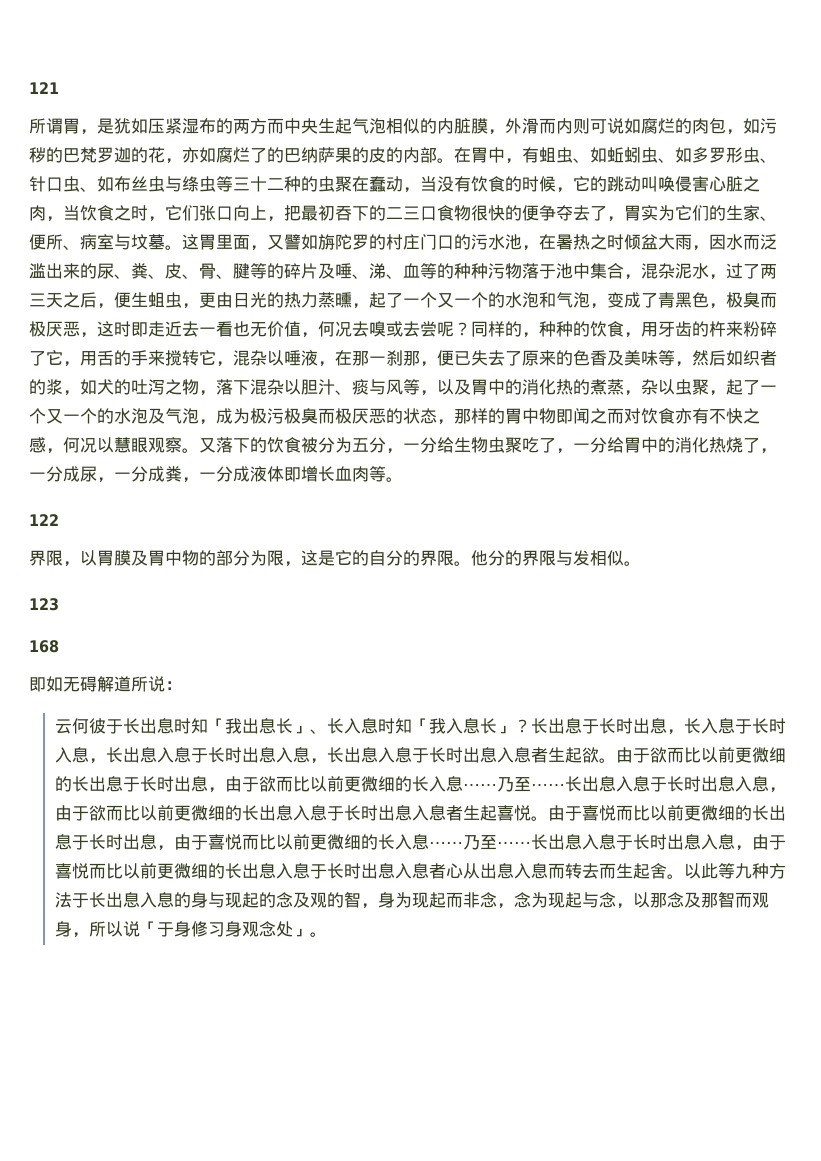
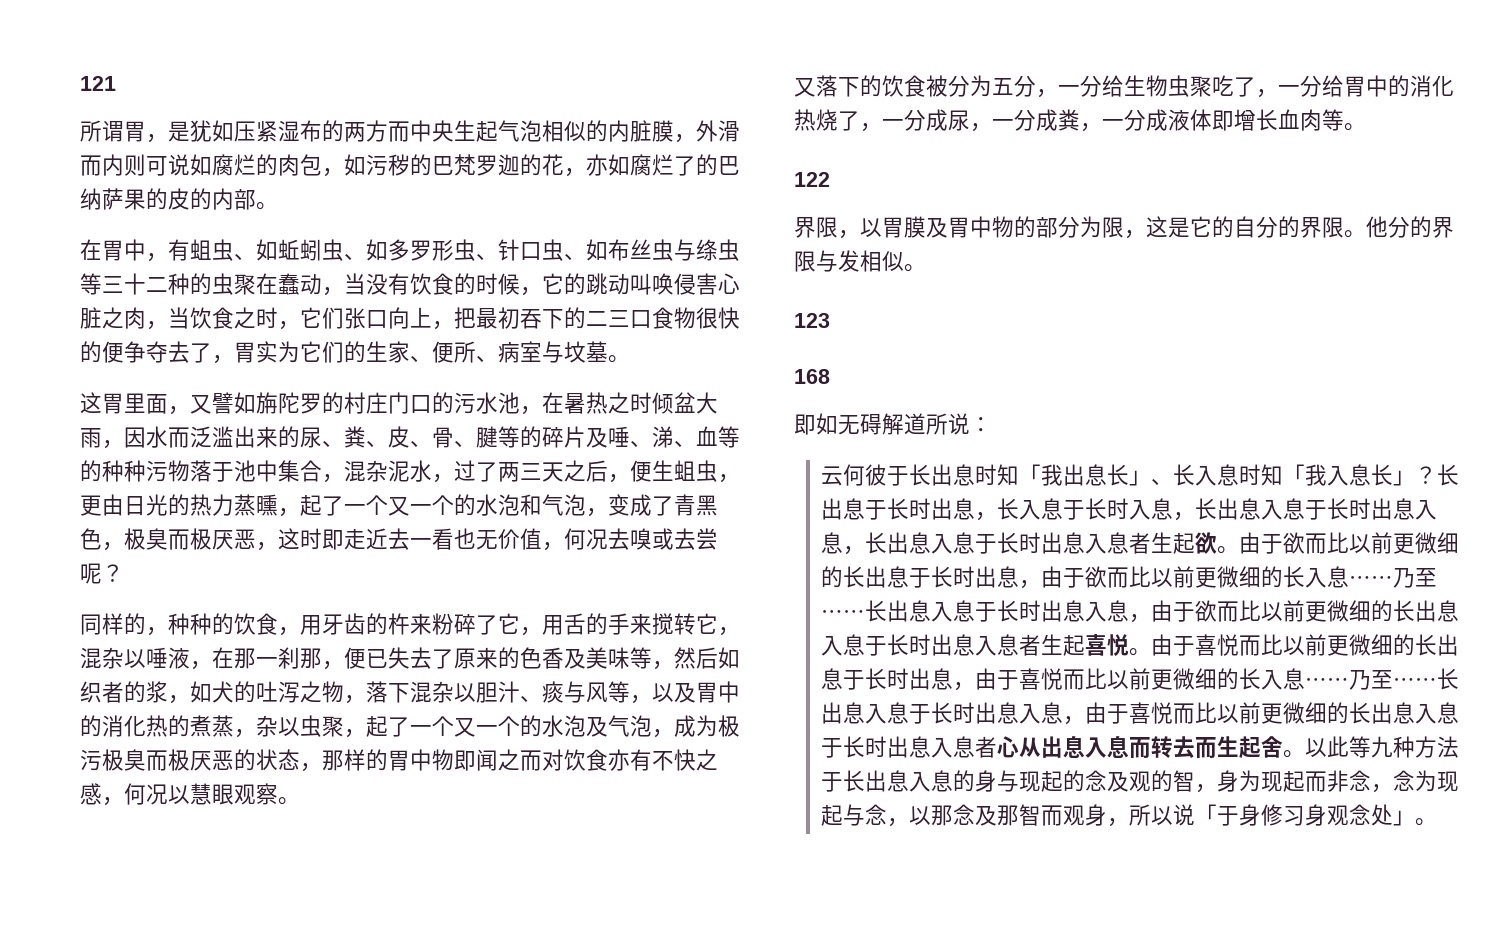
- 所谓胃，是犹如压紧湿布的两方而中央生起气泡相似的内脏膜，外滑而内则可说如腐烂的肉包，如污秽的巴梵罗迦的花，亦如腐烂了的巴纳萨果的皮的内部。在胃中，有蛆虫、如蚯蚓虫、如多罗形虫、针口虫、如布丝虫与绦虫等三十二种的虫聚在蠢动，当没有饮食的时候，它的跳动叫唤侵害心脏之肉，当饮食之时，它们张口向上，把最初吞下的二三口食物很快的便争夺去了，胃实为它们的生家、便所、病室与坟墓。这胃里面，又譬如旃陀罗的村庄门口的污水池，在暑热之时倾盆大雨，因水而泛滥出来的尿、粪、皮、骨、腱等的碎片及唾、涕、血等的种种污物落于池中集合，混杂泥水，过了两三天之后，便生蛆虫，更由日光的热力蒸曛，起了一个又一个的水泡和气泡，变成了青黑色，极臭而极厌恶，这时即走近去一看也无价值，何况去嗅或去尝呢？同样的，种种的饮食，用牙齿的杵来粉碎了它，用舌的手来搅转它，混杂以唾液，在那一刹那，便已失去了原来的色香及美味等，然后如织者的浆，如犬的吐泻之物，落下混杂以胆汁、痰与风等，以及胃中的消化热的煮蒸，杂以虫聚，起了一个又一个的水泡及气泡，成为极污极臭而极厌恶的状态，那样的胃中物即闻之而对饮食亦有不快之感，何况以慧眼观察。又落下的饮食被分为五分，一分给生物虫聚吃了，一分给胃中的消化热烧了，一分成尿，一分成粪，一分成液体即增长血肉等。
+ 所谓胃，是犹如压紧湿布的两方而中央生起气泡相似的内脏膜，外滑而内则可说如腐烂的肉包，如污秽的巴梵罗迦的花，亦如腐烂了的巴纳萨果的皮的内部。
+ 在胃中，有蛆虫、如蚯蚓虫、如多罗形虫、针口虫、如布丝虫与绦虫等三十二种的虫聚在蠢动，当没有饮食的时候，它的跳动叫唤侵害心脏之肉，当饮食之时，它们张口向上，把最初吞下的二三口食物很快的便争夺去了，胃实为它们的生家、便所、病室与坟墓。
+ 这胃里面，又譬如旃陀罗的村庄门口的污水池，在暑热之时倾盆大雨，因水而泛滥出来的尿、粪、皮、骨、腱等的碎片及唾、涕、血等的种种污物落于池中集合，混杂泥水，过了两三天之后，便生蛆虫，更由日光的热力蒸曛，起了一个又一个的水泡和气泡，变成了青黑色，极臭而极厌恶，这时即走近去一看也无价值，何况去嗅或去尝呢？
+ 同样的，种种的饮食，用牙齿的杵来粉碎了它，用舌的手来搅转它，混杂以唾液，在那一刹那，便已失去了原来的色香及美味等，然后如织者的浆，如犬的吐泻之物，落下混杂以胆汁、痰与风等，以及胃中的消化热的煮蒸，杂以虫聚，起了一个又一个的水泡及气泡，成为极污极臭而极厌恶的状态，那样的胃中物即闻之而对饮食亦有不快之感，何况以慧眼观察。
+ 又落下的饮食被分为五分，一分给生物虫聚吃了，一分给胃中的消化热烧了，一分成尿，一分成粪，一分成液体即增长血肉等。

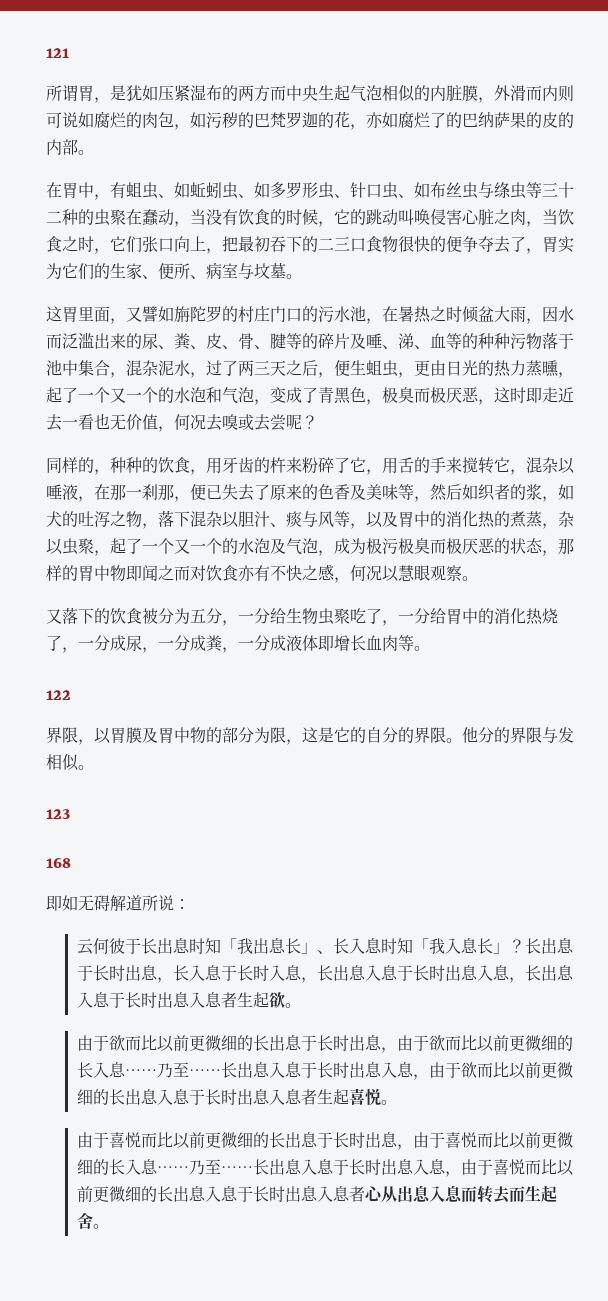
- 长出息于长时出息，长入息于长时入息，长出息入息于长时出息入息，长出息入息于长时出息入息者生起欲。由于欲而比以前更微细的长出息于长时出息，由于欲而比以前更微细的长入息⋯⋯乃至⋯⋯长出息入息于长时出息入息，由于欲而比以前更微细的长出息入息于长时出息入息者生起喜悦。由于喜悦而比以前更微细的长出息于长时出息，由于喜悦而比以前更微细的长入息⋯⋯乃至⋯⋯长出息入息于长时出息入息，由于喜悦而比以前更微细的长出息入息于长时出息入息者心从出息入息而转去而生起舍。以此等九种方法于长出息入息的身与现起的念及观的智，身为现起而非念，念为现起与念，以那念及那智而观身，所以说「于身修习身观念处」。
+ 长出息于长时出息，长入息于长时入息，长出息入息于长时出息入息，长出息入息于长时出息入息者生起欲。
+ 由于欲而比以前更微细的长出息于长时出息，由于欲而比以前更微细的长入息⋯⋯乃至⋯⋯长出息入息于长时出息入息，由于欲而比以前更微细的长出息入息于长时出息入息者生起喜悦。
+ 由于喜悦而比以前更微细的长出息于长时出息，由于喜悦而比以前更微细的长入息⋯⋯乃至⋯⋯长出息入息于长时出息入息，由于喜悦而比以前更微细的长出息入息于长时出息入息者心从出息入息而转去而生起舍。

